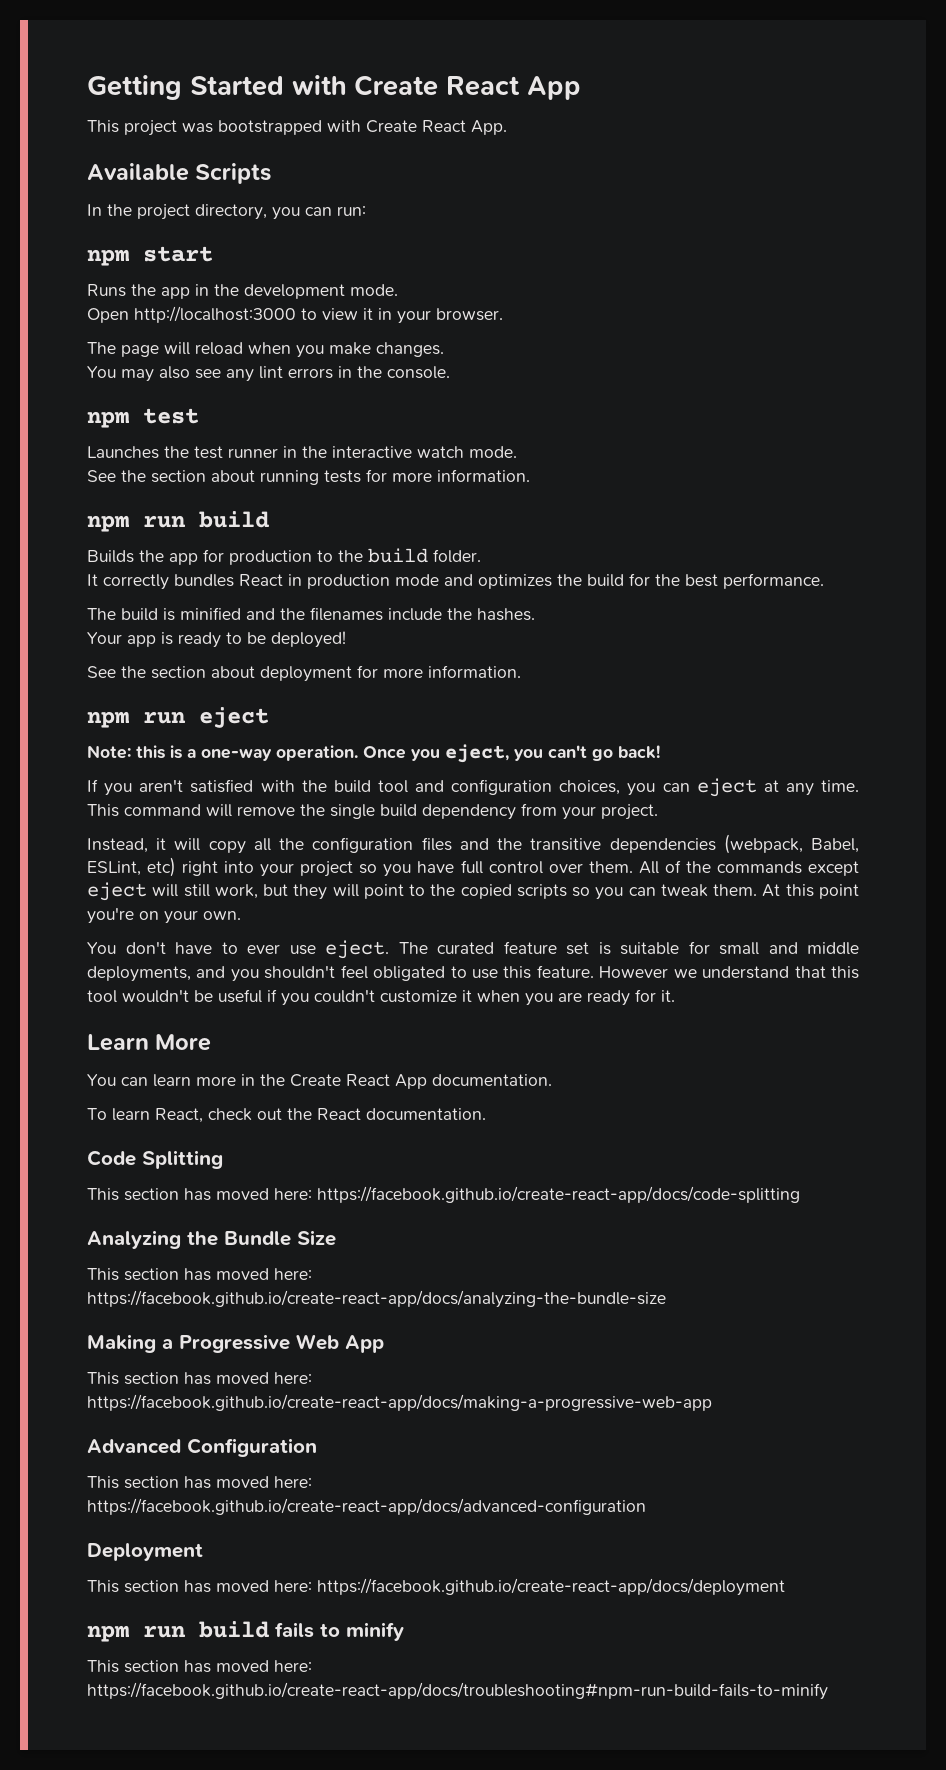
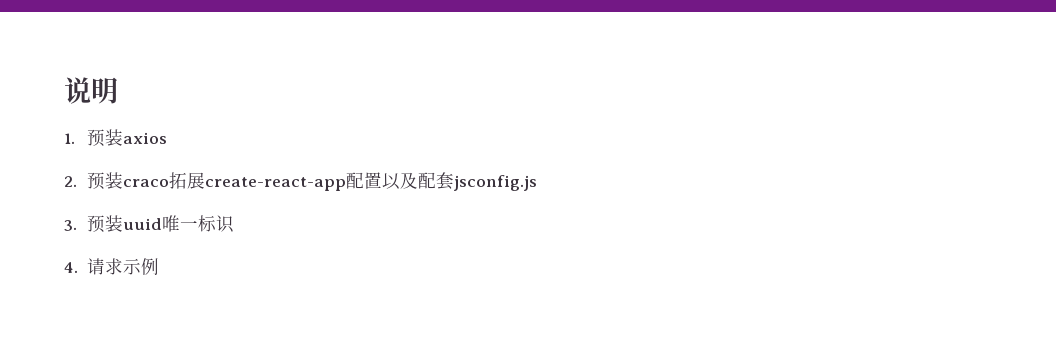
- Getting Started with Create React App
- This project was bootstrapped with Create React App.
- Available Scripts
- In the project directory, you can run:
- npm start
- Runs the app in the development mode.
- Open http://localhost:3000 to view it in your browser.
- The page will reload when you make changes.
- You may also see any lint errors in the console.
- npm test
- Launches the test runner in the interactive watch mode.
- See the section about running tests for more information.
- npm run build
- Builds the app for production to the build folder.
- It correctly bundles React in production mode and optimizes the build for the best performance.
- The build is minified and the filenames include the hashes.
- Your app is ready to be deployed!
- See the section about deployment for more information.
- npm run eject
- Note: this is a one-way operation. Once you eject, you can't go back!
- If you aren't satisfied with the build tool and configuration choices, you can eject at any time. This command will remove the single build dependency from your project.
- Instead, it will copy all the configuration files and the transitive dependencies (webpack, Babel, ESLint, etc) right into your project so you have full control over them. All of the commands except eject will still work, but they will point to the copied scripts so you can tweak them. At this point you're on your own.
- You don't have to ever use eject. The curated feature set is suitable for small and middle deployments, and you shouldn't feel obligated to use this feature. However we understand that this tool wouldn't be useful if you couldn't customize it when you are ready for it.
- Learn More
- You can learn more in the Create React App documentation.
- To learn React, check out the React documentation.
- Code Splitting
- This section has moved here: https://facebook.github.io/create-react-app/docs/code-splitting
- Analyzing the Bundle Size
- This section has moved here: https://facebook.github.io/create-react-app/docs/analyzing-the-bundle-size
- Making a Progressive Web App
- This section has moved here: https://facebook.github.io/create-react-app/docs/making-a-progressive-web-app
- Advanced Configuration
- This section has moved here: https://facebook.github.io/create-react-app/docs/advanced-configuration
- Deployment
- This section has moved here: https://facebook.github.io/create-react-app/docs/deployment
- npm run build fails to minify
- This section has moved here: https://facebook.github.io/create-react-app/docs/troubleshooting#npm-run-build-fails-to-minify
+ 说明
+ 1.预装axios
+ 2.预装craco拓展create-react-app配置以及配套jsconfig.js
+ 3.预装uuid唯一标识
+ 4.请求示例

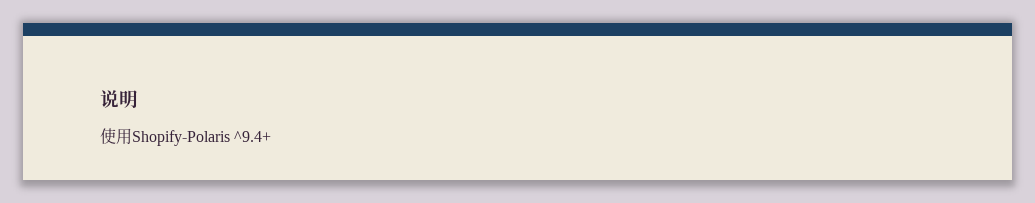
- 1.预装axios
- 2.预装craco拓展create-react-app配置以及配套jsconfig.js
- 3.预装uuid唯一标识
- 4.请求示例
+ 使用Shopify-Polaris ^9.4+

